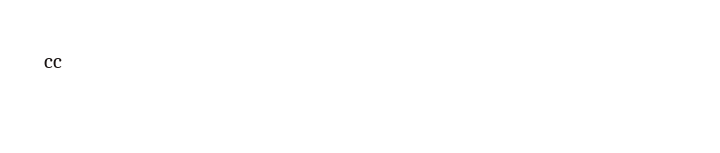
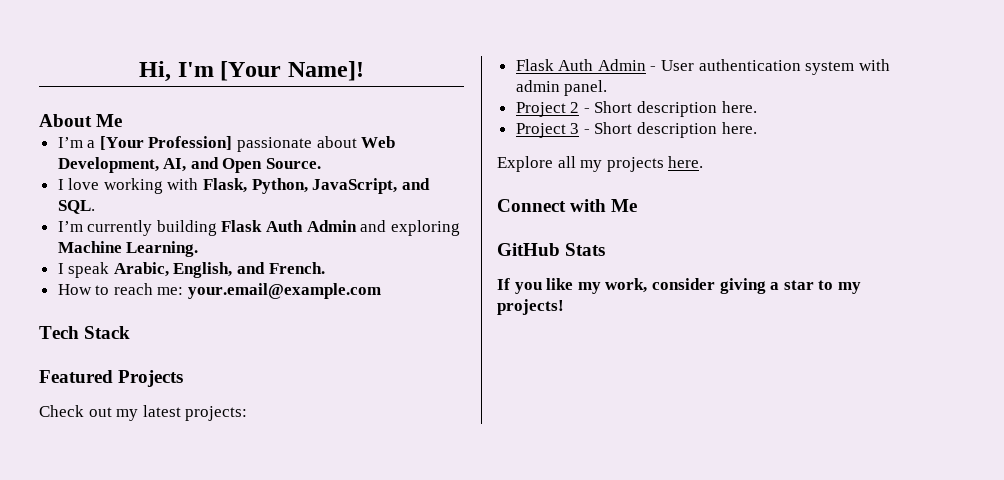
- cc
+ Hi, I'm [Your Name]!
+ About Me
+ I’m a [Your Profession] passionate about Web Development, AI, and Open Source.
+ I love working with Flask, Python, JavaScript, and SQL.
+ I’m currently building Flask Auth Admin and exploring Machine Learning.
+ I speak Arabic, English, and French.
+ How to reach me: your.email@example.com
+ Tech Stack
+ Featured Projects
+ Check out my latest projects:
+ Flask Auth Admin - User authentication system with admin panel.
+ Project 2 - Short description here.
+ Project 3 - Short description here.
+ Explore all my projects here.
+ Connect with Me
+ GitHub Stats
+ If you like my work, consider giving a star to my projects!

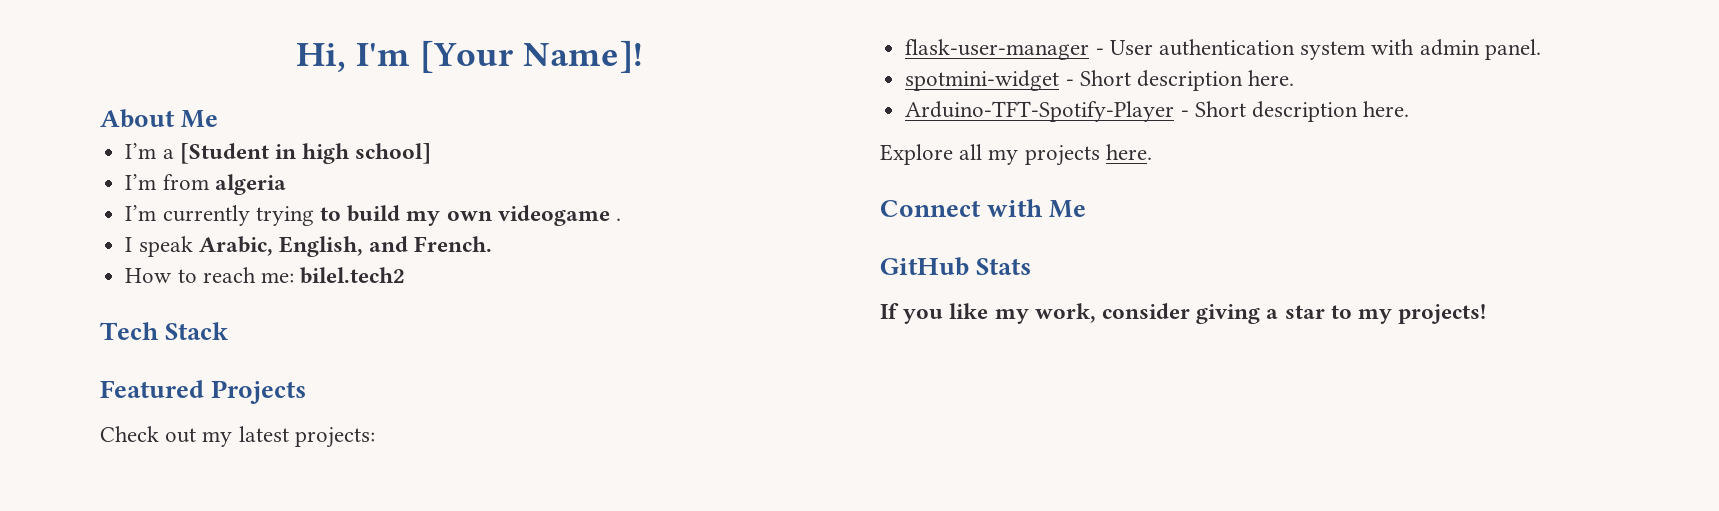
- I’m a [Your Profession] passionate about Web Development, AI, and Open Source.
- I love working with Flask, Python, JavaScript, and SQL.
- I’m currently building Flask Auth Admin and exploring Machine Learning.
+ I’m a [Student in high school]
+ I’m from algeria
+ I’m currently trying to build my own videogame .
- How to reach me: your.email@example.com
+ How to reach me: bilel.tech2
- Flask Auth Admin - User authentication system with admin panel.
+ flask-user-manager - User authentication system with admin panel.
- Project 2 - Short description here.
- Project 3 - Short description here.
+ spotmini-widget - Short description here.
+ Arduino-TFT-Spotify-Player - Short description here.

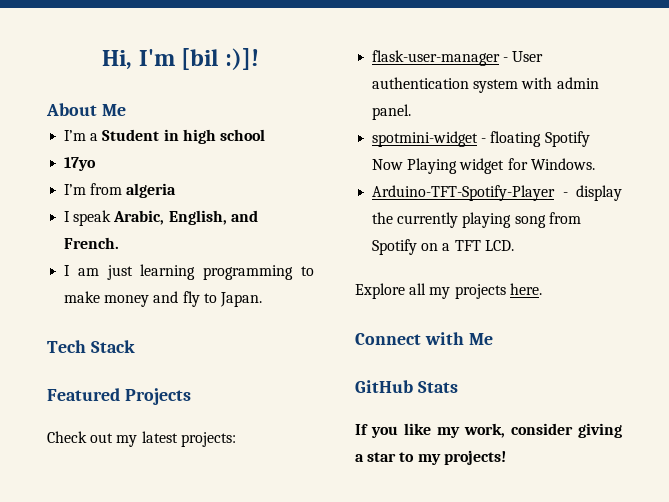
- Hi, I'm [Your Name]!
+ Hi, I'm [bil :)]!
- I’m a [Student in high school]
+ I’m a Student in high school
+ 17yo
- I’m currently trying to build my own videogame .
- How to reach me: bilel.tech2
+ I am just learning programming to make money and fly to Japan.
- spotmini-widget - Short description here.
- Arduino-TFT-Spotify-Player - Short description here.
+ spotmini-widget - floating Spotify Now Playing widget for Windows.
+ Arduino-TFT-Spotify-Player - display the currently playing song from Spotify on a TFT LCD.

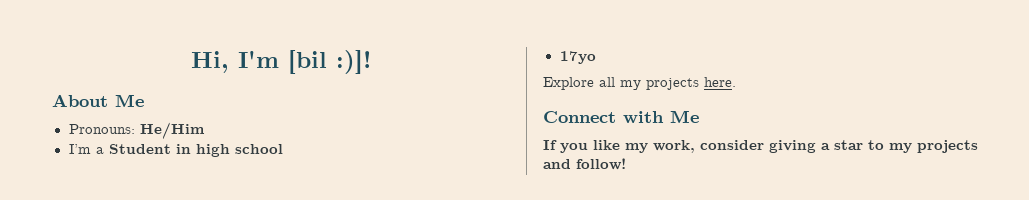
+ Pronouns: He/Him
- I’m from algeria
- I speak Arabic, English, and French.
- I am just learning programming to make money and fly to Japan.
- Tech Stack
- Featured Projects
- Check out my latest projects:
- flask-user-manager - User authentication system with admin panel.
- spotmini-widget - floating Spotify Now Playing widget for Windows.
- Arduino-TFT-Spotify-Player - display the currently playing song from Spotify on a TFT LCD.
- GitHub Stats
- If you like my work, consider giving a star to my projects!
+ If you like my work, consider giving a star to my projects and follow!

